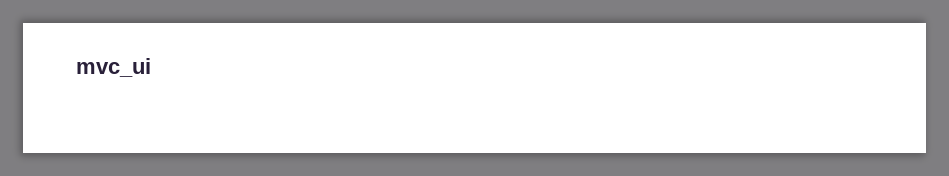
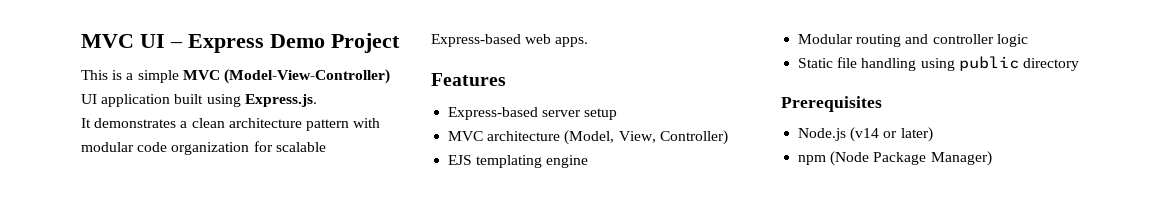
- mvc_ui
+ MVC UI – Express Demo Project
+ This is a simple MVC (Model-View-Controller) UI application built using Express.js.
+ It demonstrates a clean architecture pattern with modular code organization for scalable Express-based web apps.
+ Features
+ Express-based server setup
+ MVC architecture (Model, View, Controller)
+ EJS templating engine
+ Modular routing and controller logic
+ Static file handling using public directory
+ Prerequisites
+ Node.js (v14 or later)
+ npm (Node Package Manager)

